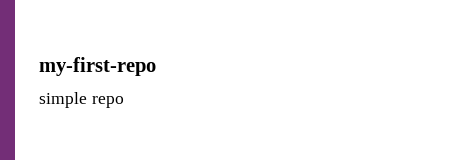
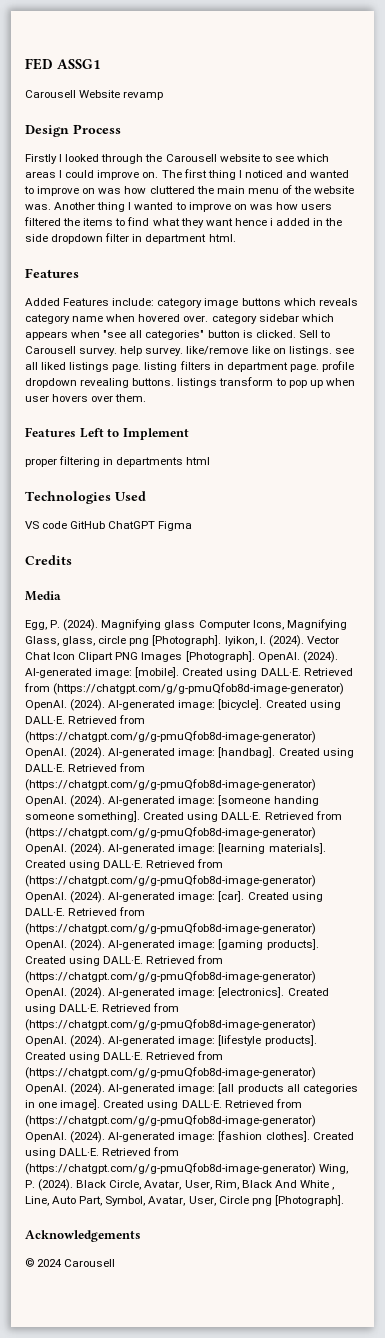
- my-first-repo
- simple repo
+ FED ASSG1
+ Carousell Website revamp
+ Design Process
+ Firstly I looked through the Carousell website to see which areas I could improve on. The first thing I noticed and wanted to improve on was how cluttered the main menu of the website was. Another thing I wanted to improve on was how users filtered the items to find what they want hence i added in the side dropdown filter in department html.
+ Features
+ Added Features include: category image buttons which reveals category name when hovered over. category sidebar which appears when "see all categories" button is clicked. Sell to Carousell survey. help survey. like/remove like on listings. see all liked listings page. listing filters in department page. profile dropdown revealing buttons. listings transform to pop up when user hovers over them.
+ Features Left to Implement
+ proper filtering in departments html
+ Technologies Used
+ VS code GitHub ChatGPT Figma
+ Credits
+ Media
+ Egg, P. (2024). Magnifying glass Computer Icons, Magnifying Glass, glass, circle png [Photograph]. Iyikon, I. (2024). Vector Chat Icon Clipart PNG Images [Photograph]. OpenAI. (2024). AI-generated image: [mobile]. Created using DALL·E. Retrieved from (https://chatgpt.com/g/g-pmuQfob8d-image-generator) OpenAI. (2024). AI-generated image: [bicycle]. Created using DALL·E. Retrieved from (https://chatgpt.com/g/g-pmuQfob8d-image-generator) OpenAI. (2024). AI-generated image: [handbag]. Created using DALL·E. Retrieved from (https://chatgpt.com/g/g-pmuQfob8d-image-generator) OpenAI. (2024). AI-generated image: [someone handing someone something]. Created using DALL·E. Retrieved from (https://chatgpt.com/g/g-pmuQfob8d-image-generator) OpenAI. (2024). AI-generated image: [learning materials]. Created using DALL·E. Retrieved from (https://chatgpt.com/g/g-pmuQfob8d-image-generator) OpenAI. (2024). AI-generated image: [car]. Created using DALL·E. Retrieved from (https://chatgpt.com/g/g-pmuQfob8d-image-generator) OpenAI. (2024). AI-generated image: [gaming products]. Created using DALL·E. Retrieved from (https://chatgpt.com/g/g-pmuQfob8d-image-generator) OpenAI. (2024). AI-generated image: [electronics]. Created using DALL·E. Retrieved from (https://chatgpt.com/g/g-pmuQfob8d-image-generator) OpenAI. (2024). AI-generated image: [lifestyle products]. Created using DALL·E. Retrieved from (https://chatgpt.com/g/g-pmuQfob8d-image-generator) OpenAI. (2024). AI-generated image: [all products all categories in one image]. Created using DALL·E. Retrieved from (https://chatgpt.com/g/g-pmuQfob8d-image-generator) OpenAI. (2024). AI-generated image: [fashion clothes]. Created using DALL·E. Retrieved from (https://chatgpt.com/g/g-pmuQfob8d-image-generator) Wing, P. (2024). Black Circle, Avatar, User, Rim, Black And White , Line, Auto Part, Symbol, Avatar, User, Circle png [Photograph].
+ Acknowledgements
+ © 2024 Carousell

